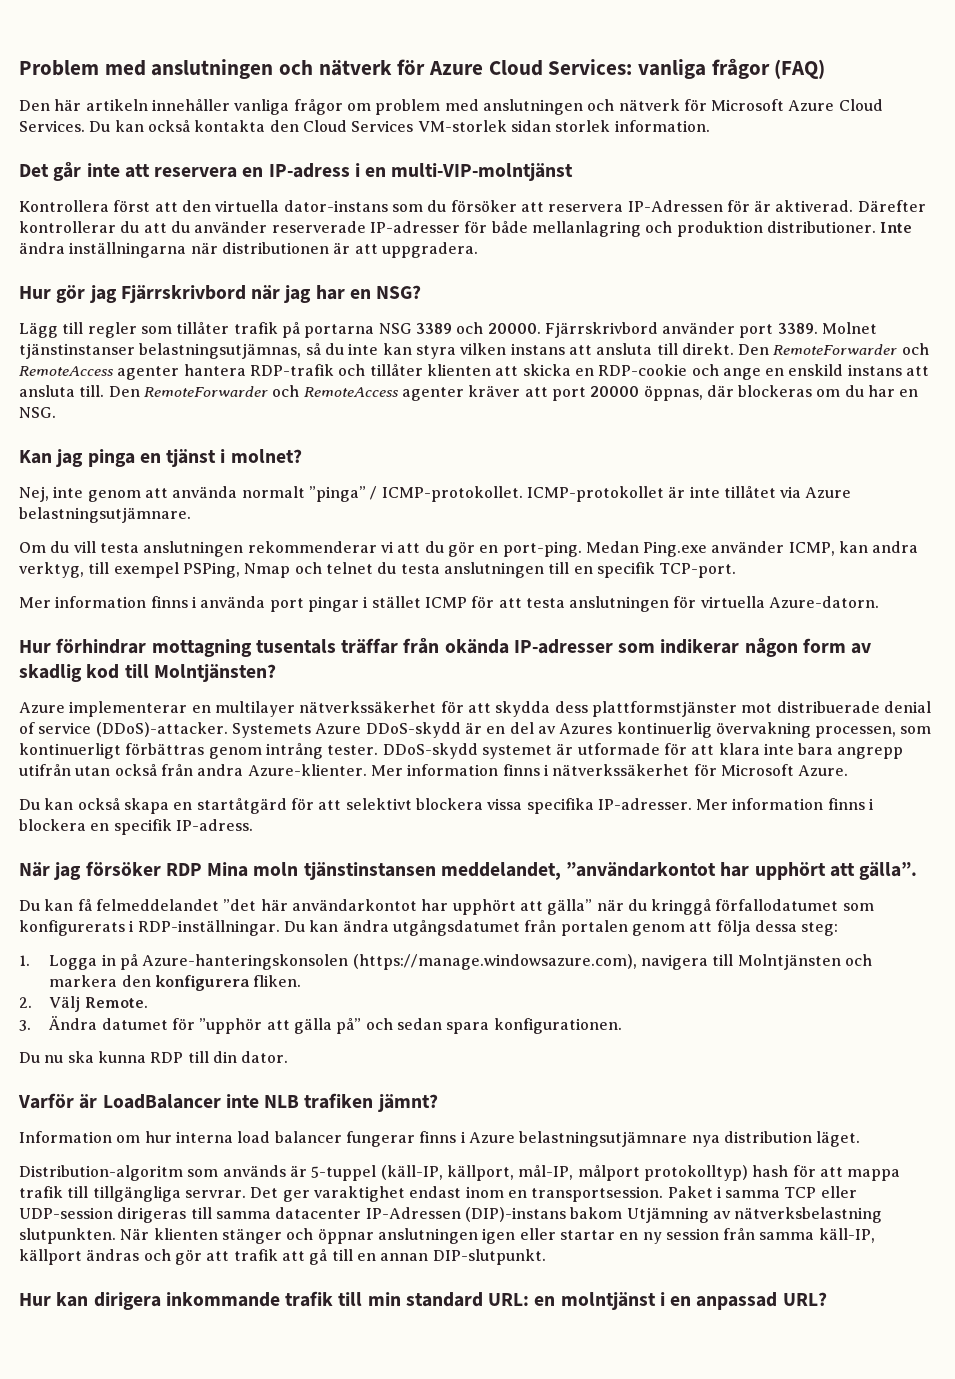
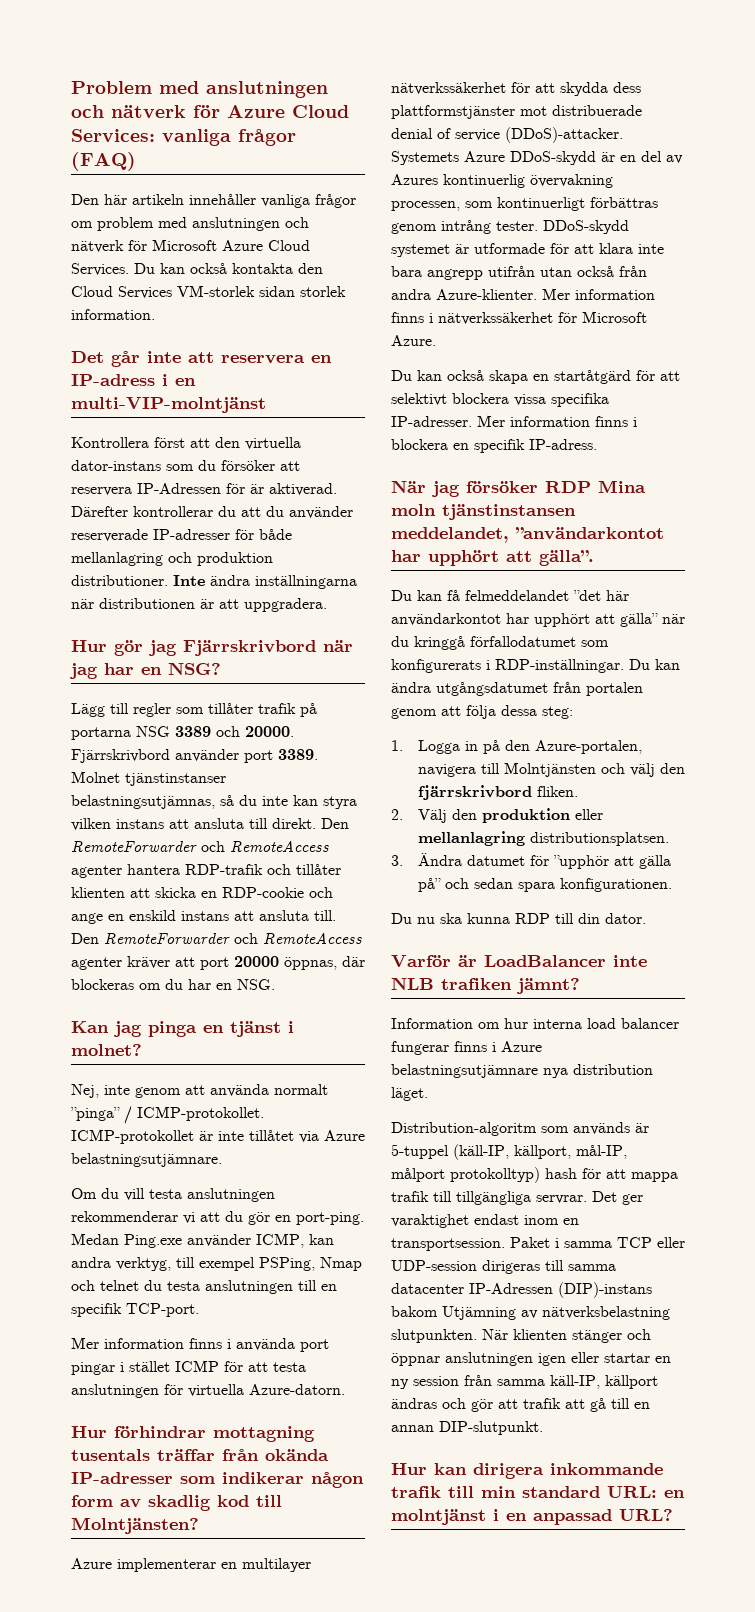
- 1. Logga in på Azure-hanteringskonsolen (https://manage.windowsazure.com), navigera till Molntjänsten och markera den konfigurera fliken.
+ 1. Logga in på den Azure-portalen, navigera till Molntjänsten och välj den fjärrskrivbord fliken.
- 2. Välj Remote.
+ 2. Välj den produktion eller mellanlagring distributionsplatsen.

